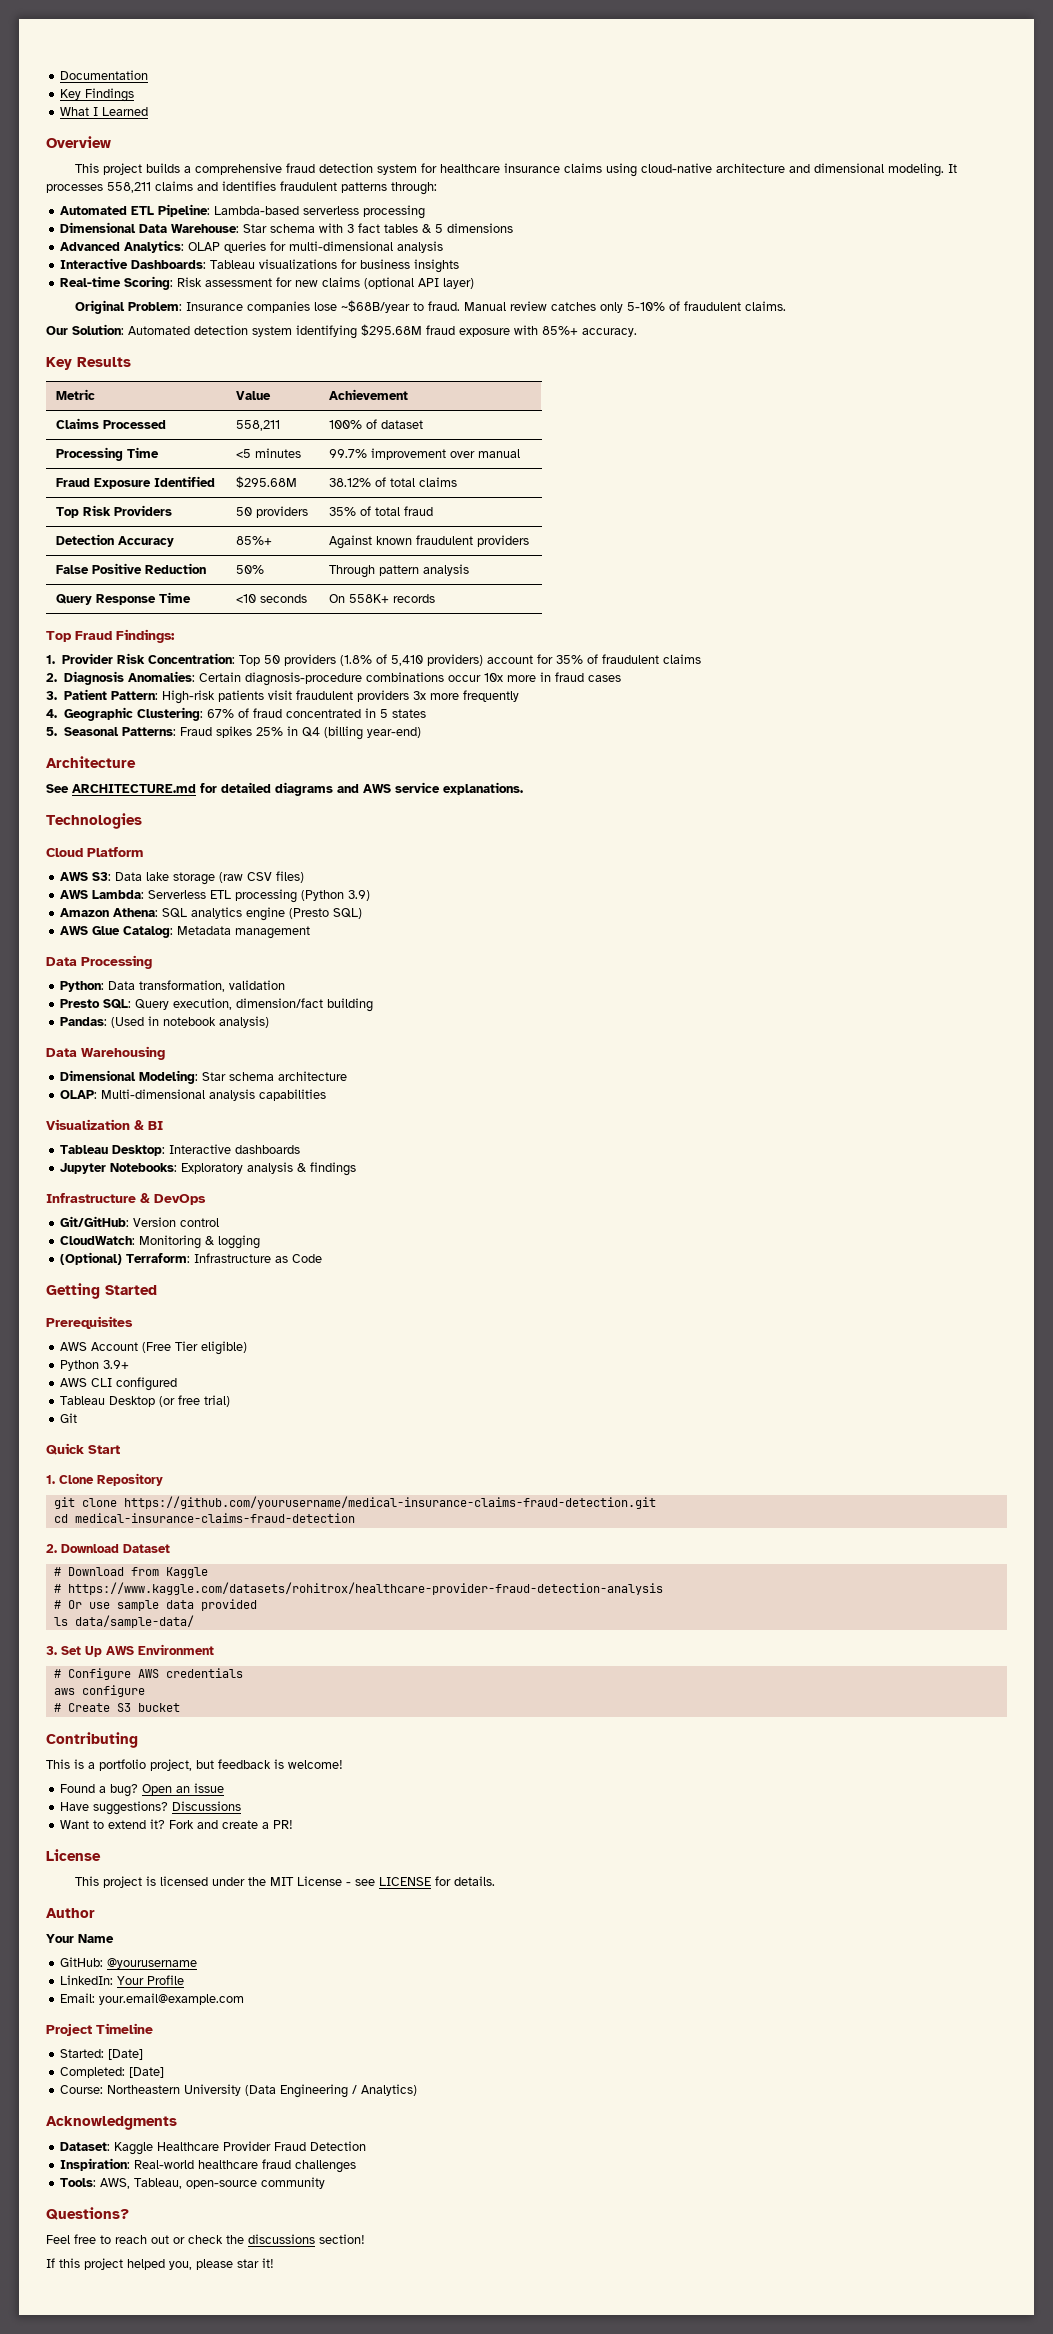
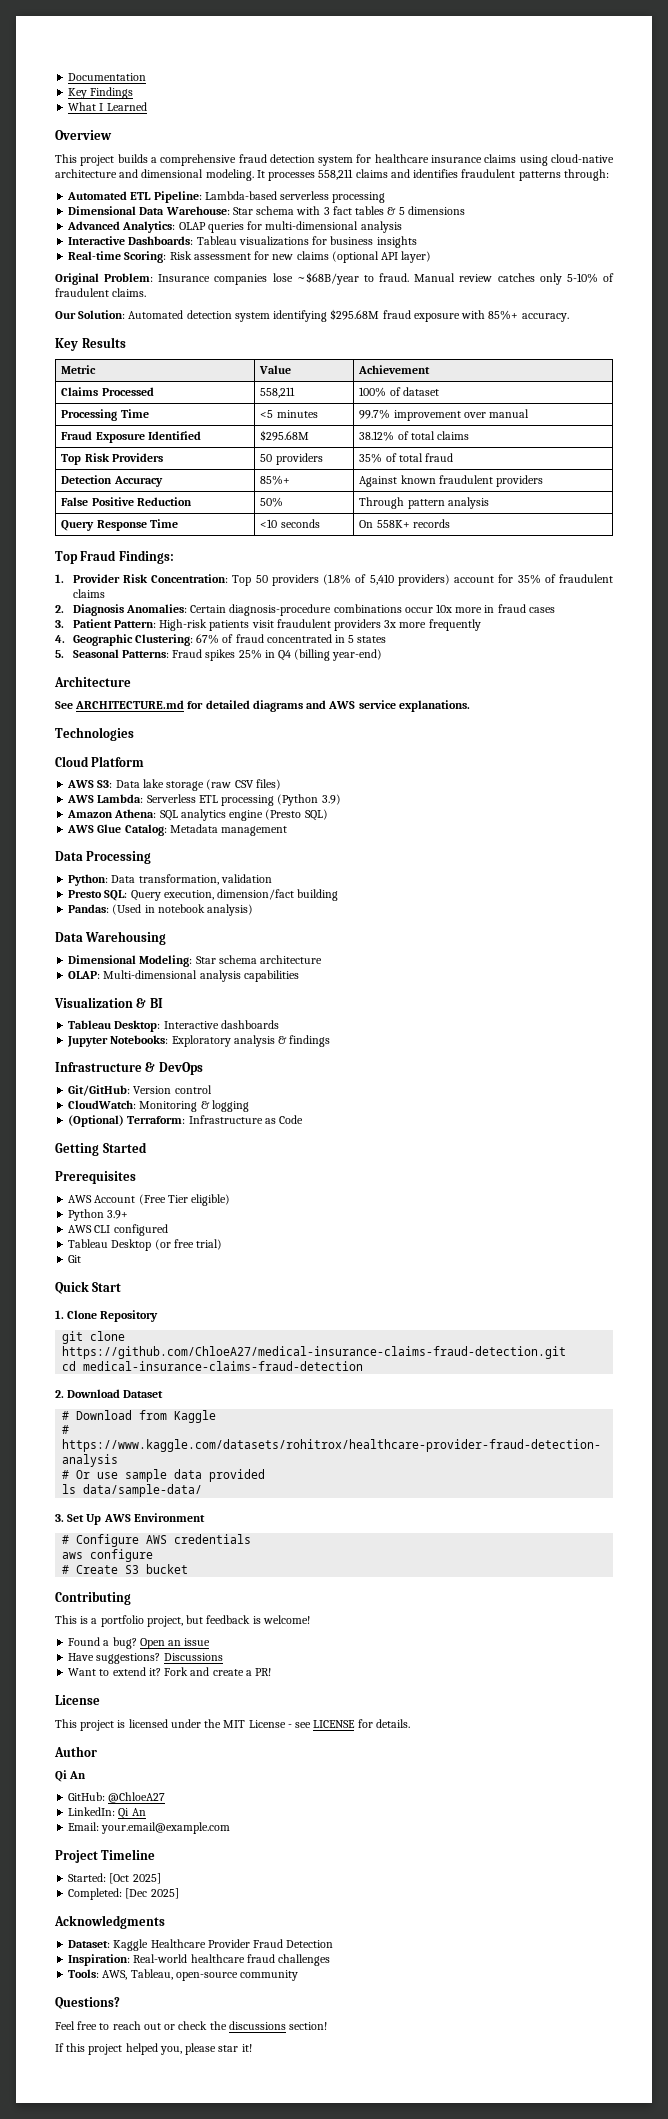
- git clone https://github.com/yourusername/medical-insurance-claims-fraud-detection.git
+ git clone https://github.com/ChloeA27/medical-insurance-claims-fraud-detection.git
  Author
- Your Name
+ Qi An
- GitHub: @yourusername
+ GitHub: @ChloeA27
- LinkedIn: Your Profile
+ LinkedIn: Qi An
- Started: [Date]
+ Started: [Oct 2025]
- Completed: [Date]
- Course: Northeastern University (Data Engineering / Analytics)
+ Completed: [Dec 2025]

